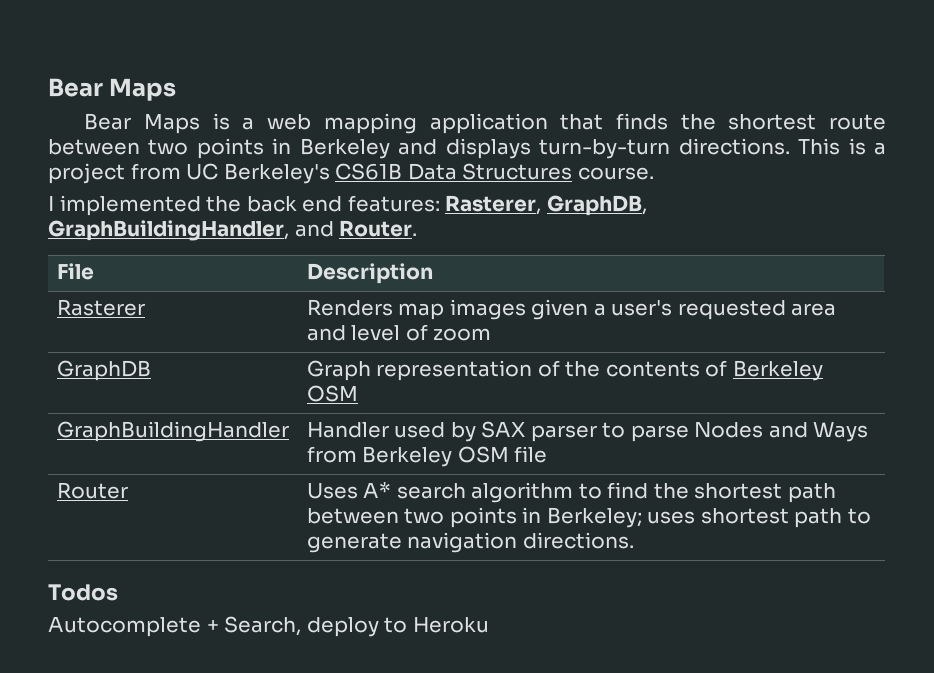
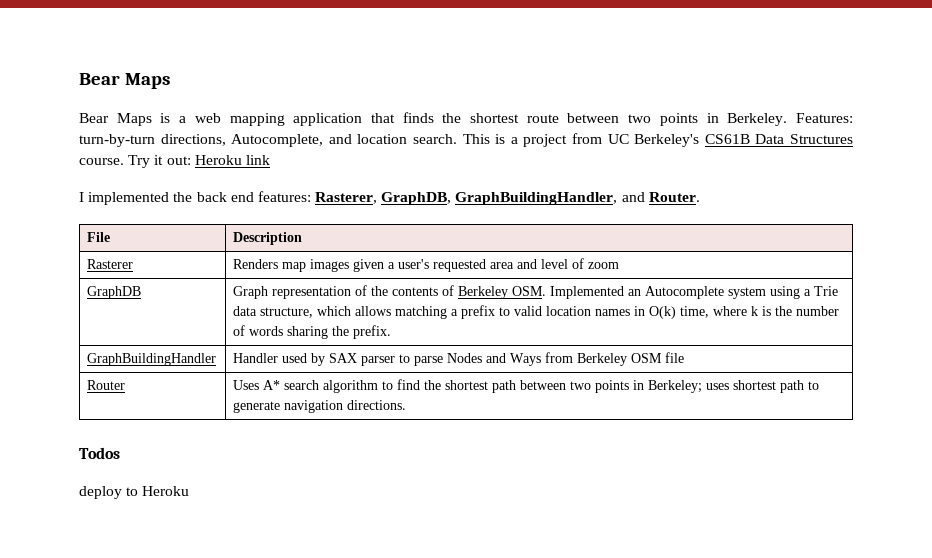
- Bear Maps is a web mapping application that finds the shortest route between two points in Berkeley and displays turn-by-turn directions.
+ Bear Maps is a web mapping application that finds the shortest route between two points in Berkeley. Features: turn-by-turn directions, Autocomplete, and location search.
+ Try it out: Heroku link
- GraphDB | Graph representation of the contents of Berkeley OSM
+ GraphDB | Graph representation of the contents of Berkeley OSM. Implemented an Autocomplete system using a Trie data structure, which allows matching a prefix to valid location names in O(k) time, where k is the number of words sharing the prefix.
- Autocomplete + Search, deploy to Heroku
+ deploy to Heroku

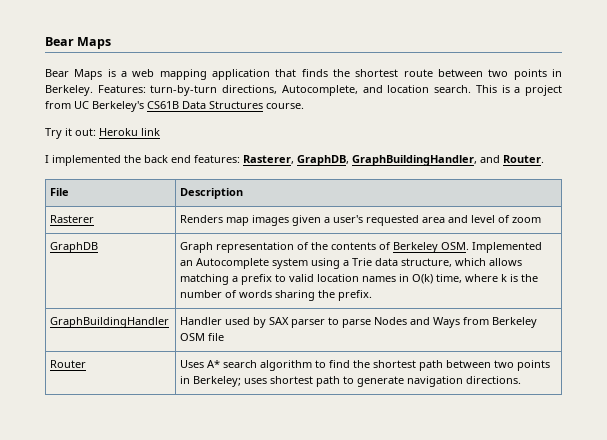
- This is a project from UC Berkeley's CS61B Data Structures course. Try it out: Heroku link
+ This is a project from UC Berkeley's CS61B Data Structures course.
+ Try it out: Heroku link
- Todos
- deploy to Heroku

